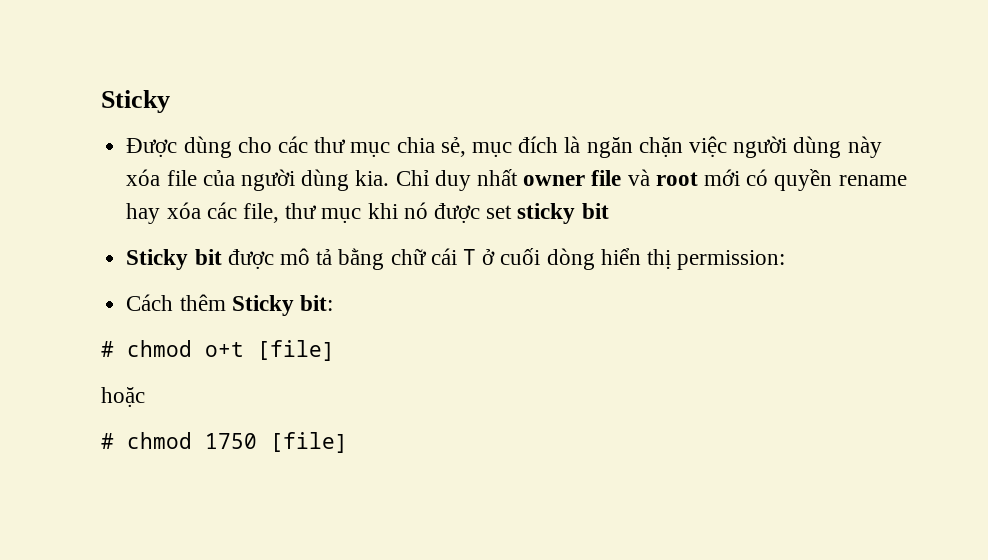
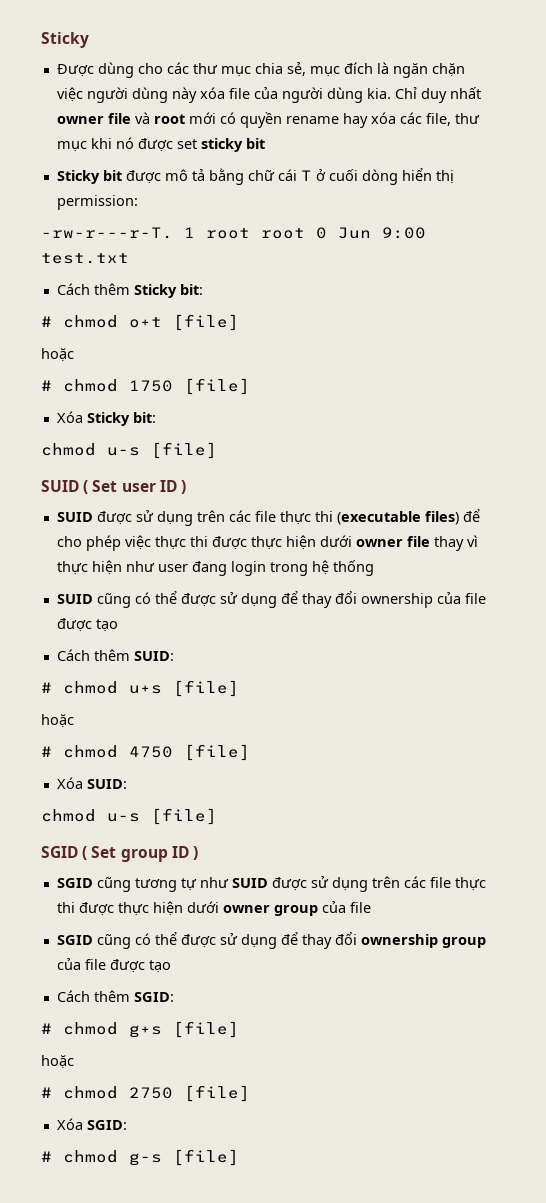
+ -rw-r---r-T. 1 root root 0 Jun 9:00 test.txt
+ Xóa Sticky bit:
+ chmod u-s [file]
+ SUID ( Set user ID )
+ SUID được sử dụng trên các file thực thi (executable files) để cho phép việc thực thi được thực hiện dưới owner file thay vì thực hiện như user đang login trong hệ thống
+ SUID cũng có thể được sử dụng để thay đổi ownership của file được tạo
+ Cách thêm SUID:
+ # chmod u+s [file]
+ hoặc
+ # chmod 4750 [file]
+ Xóa SUID:
+ chmod u-s [file]
+ SGID ( Set group ID )
+ SGID cũng tương tự như SUID được sử dụng trên các file thực thi được thực hiện dưới owner group của file
+ SGID cũng có thể được sử dụng để thay đổi ownership group của file được tạo
+ Cách thêm SGID:
+ # chmod g+s [file]
+ hoặc
+ # chmod 2750 [file]
+ Xóa SGID:
+ # chmod g-s [file]

